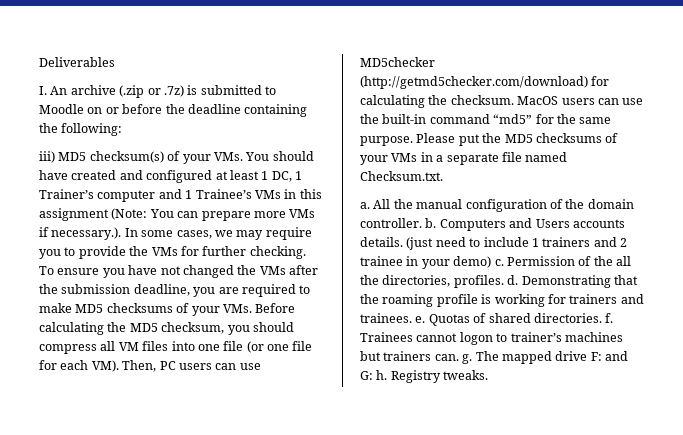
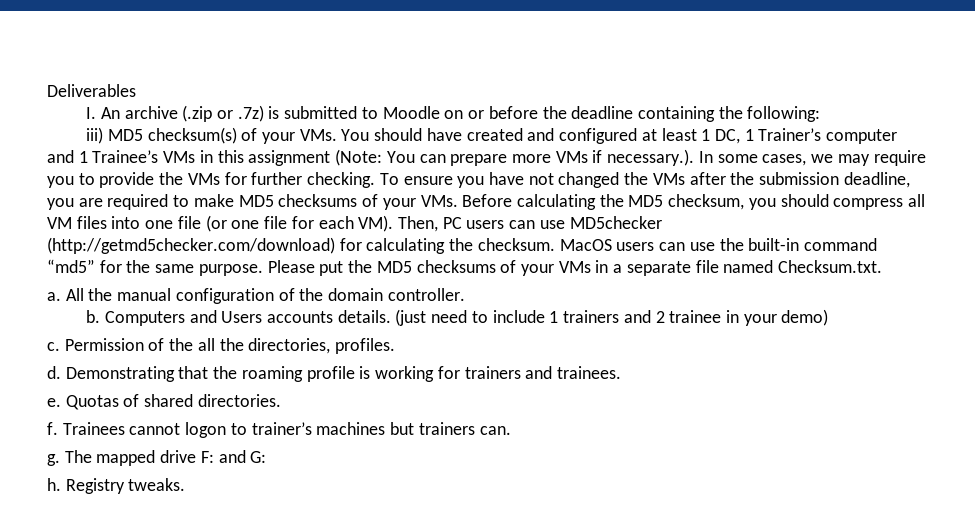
- All the manual configuration of the domain controller. b.
+ All the manual configuration of the domain controller.
+ b.
- (just need to include 1 trainers and 2 trainee in your demo) c.
+ (just need to include 1 trainers and 2 trainee in your demo)
+ c.
- Permission of the all the directories, profiles. d.
+ Permission of the all the directories, profiles.
+ d.
- Demonstrating that the roaming profile is working for trainers and trainees. e.
+ Demonstrating that the roaming profile is working for trainers and trainees.
+ e.
- Quotas of shared directories. f.
+ Quotas of shared directories.
+ f.
- Trainees cannot logon to trainer’s machines but trainers can. g.
+ Trainees cannot logon to trainer’s machines but trainers can.
+ g.
- The mapped drive F: and G: h.
+ The mapped drive F: and G:
+ h.

